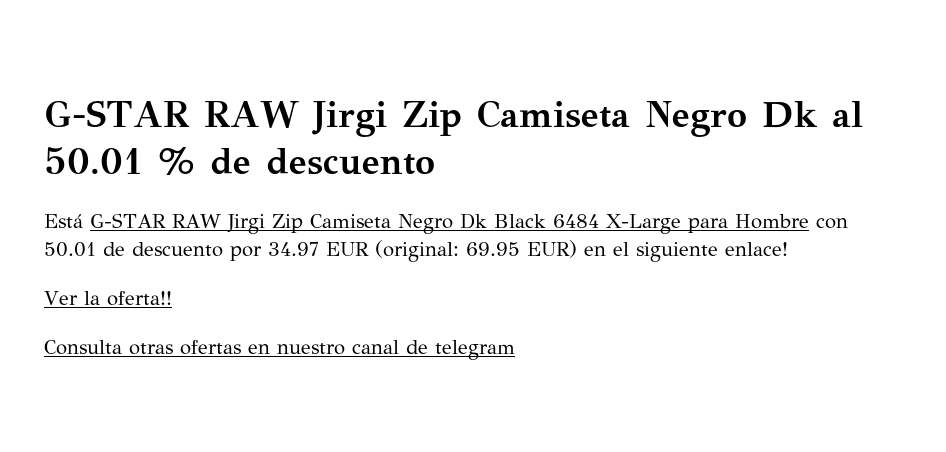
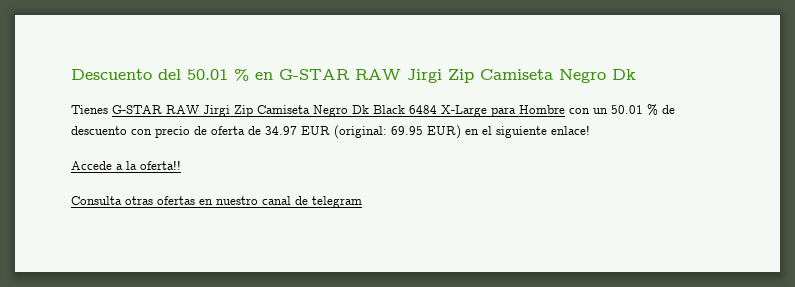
- G-STAR RAW Jirgi Zip Camiseta Negro Dk al 50.01 % de descuento
- Está G-STAR RAW Jirgi Zip Camiseta Negro Dk Black 6484 X-Large para Hombre con 50.01 de descuento por 34.97 EUR (original: 69.95 EUR) en el siguiente enlace!
+ Descuento del 50.01 % en G-STAR RAW Jirgi Zip Camiseta Negro Dk
+ Tienes G-STAR RAW Jirgi Zip Camiseta Negro Dk Black 6484 X-Large para Hombre con un 50.01 % de descuento con precio de oferta de 34.97 EUR (original: 69.95 EUR) en el siguiente enlace!
- Ver la oferta!!
+ Accede a la oferta!!

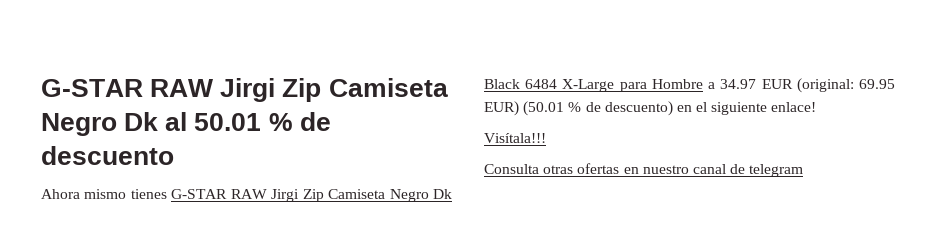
- Descuento del 50.01 % en G-STAR RAW Jirgi Zip Camiseta Negro Dk
- Tienes G-STAR RAW Jirgi Zip Camiseta Negro Dk Black 6484 X-Large para Hombre con un 50.01 % de descuento con precio de oferta de 34.97 EUR (original: 69.95 EUR) en el siguiente enlace!
+ G-STAR RAW Jirgi Zip Camiseta Negro Dk al 50.01 % de descuento
+ Ahora mismo tienes G-STAR RAW Jirgi Zip Camiseta Negro Dk Black 6484 X-Large para Hombre a 34.97 EUR (original: 69.95 EUR) (50.01 % de descuento) en el siguiente enlace!
- Accede a la oferta!!
+ Visítala!!!

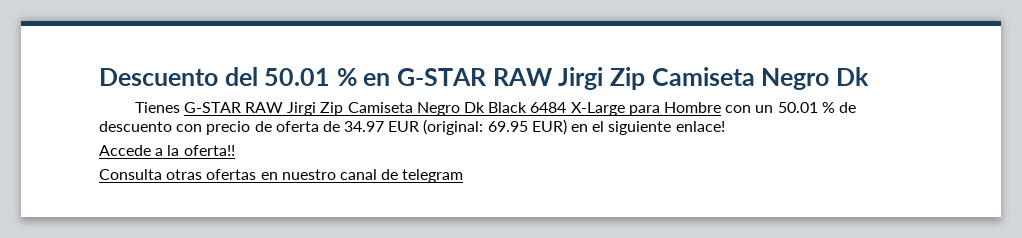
- G-STAR RAW Jirgi Zip Camiseta Negro Dk al 50.01 % de descuento
- Ahora mismo tienes G-STAR RAW Jirgi Zip Camiseta Negro Dk Black 6484 X-Large para Hombre a 34.97 EUR (original: 69.95 EUR) (50.01 % de descuento) en el siguiente enlace!
+ Descuento del 50.01 % en G-STAR RAW Jirgi Zip Camiseta Negro Dk
+ Tienes G-STAR RAW Jirgi Zip Camiseta Negro Dk Black 6484 X-Large para Hombre con un 50.01 % de descuento con precio de oferta de 34.97 EUR (original: 69.95 EUR) en el siguiente enlace!
- Visítala!!!
+ Accede a la oferta!!

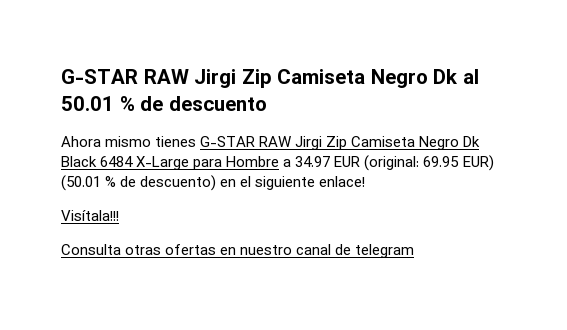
- Descuento del 50.01 % en G-STAR RAW Jirgi Zip Camiseta Negro Dk
- Tienes G-STAR RAW Jirgi Zip Camiseta Negro Dk Black 6484 X-Large para Hombre con un 50.01 % de descuento con precio de oferta de 34.97 EUR (original: 69.95 EUR) en el siguiente enlace!
+ G-STAR RAW Jirgi Zip Camiseta Negro Dk al 50.01 % de descuento
+ Ahora mismo tienes G-STAR RAW Jirgi Zip Camiseta Negro Dk Black 6484 X-Large para Hombre a 34.97 EUR (original: 69.95 EUR) (50.01 % de descuento) en el siguiente enlace!
- Accede a la oferta!!
+ Visítala!!!

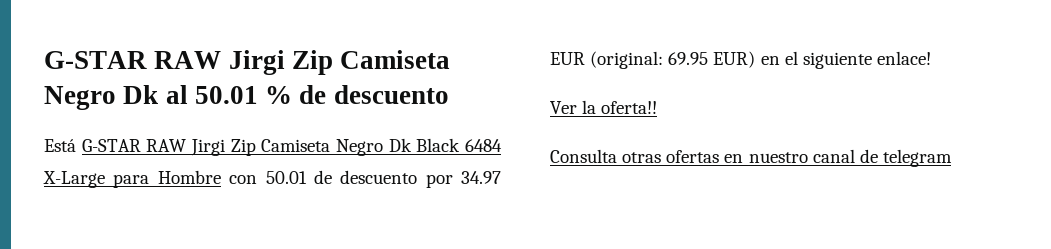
- Ahora mismo tienes G-STAR RAW Jirgi Zip Camiseta Negro Dk Black 6484 X-Large para Hombre a 34.97 EUR (original: 69.95 EUR) (50.01 % de descuento) en el siguiente enlace!
+ Está G-STAR RAW Jirgi Zip Camiseta Negro Dk Black 6484 X-Large para Hombre con 50.01 de descuento por 34.97 EUR (original: 69.95 EUR) en el siguiente enlace!
- Visítala!!!
+ Ver la oferta!!

